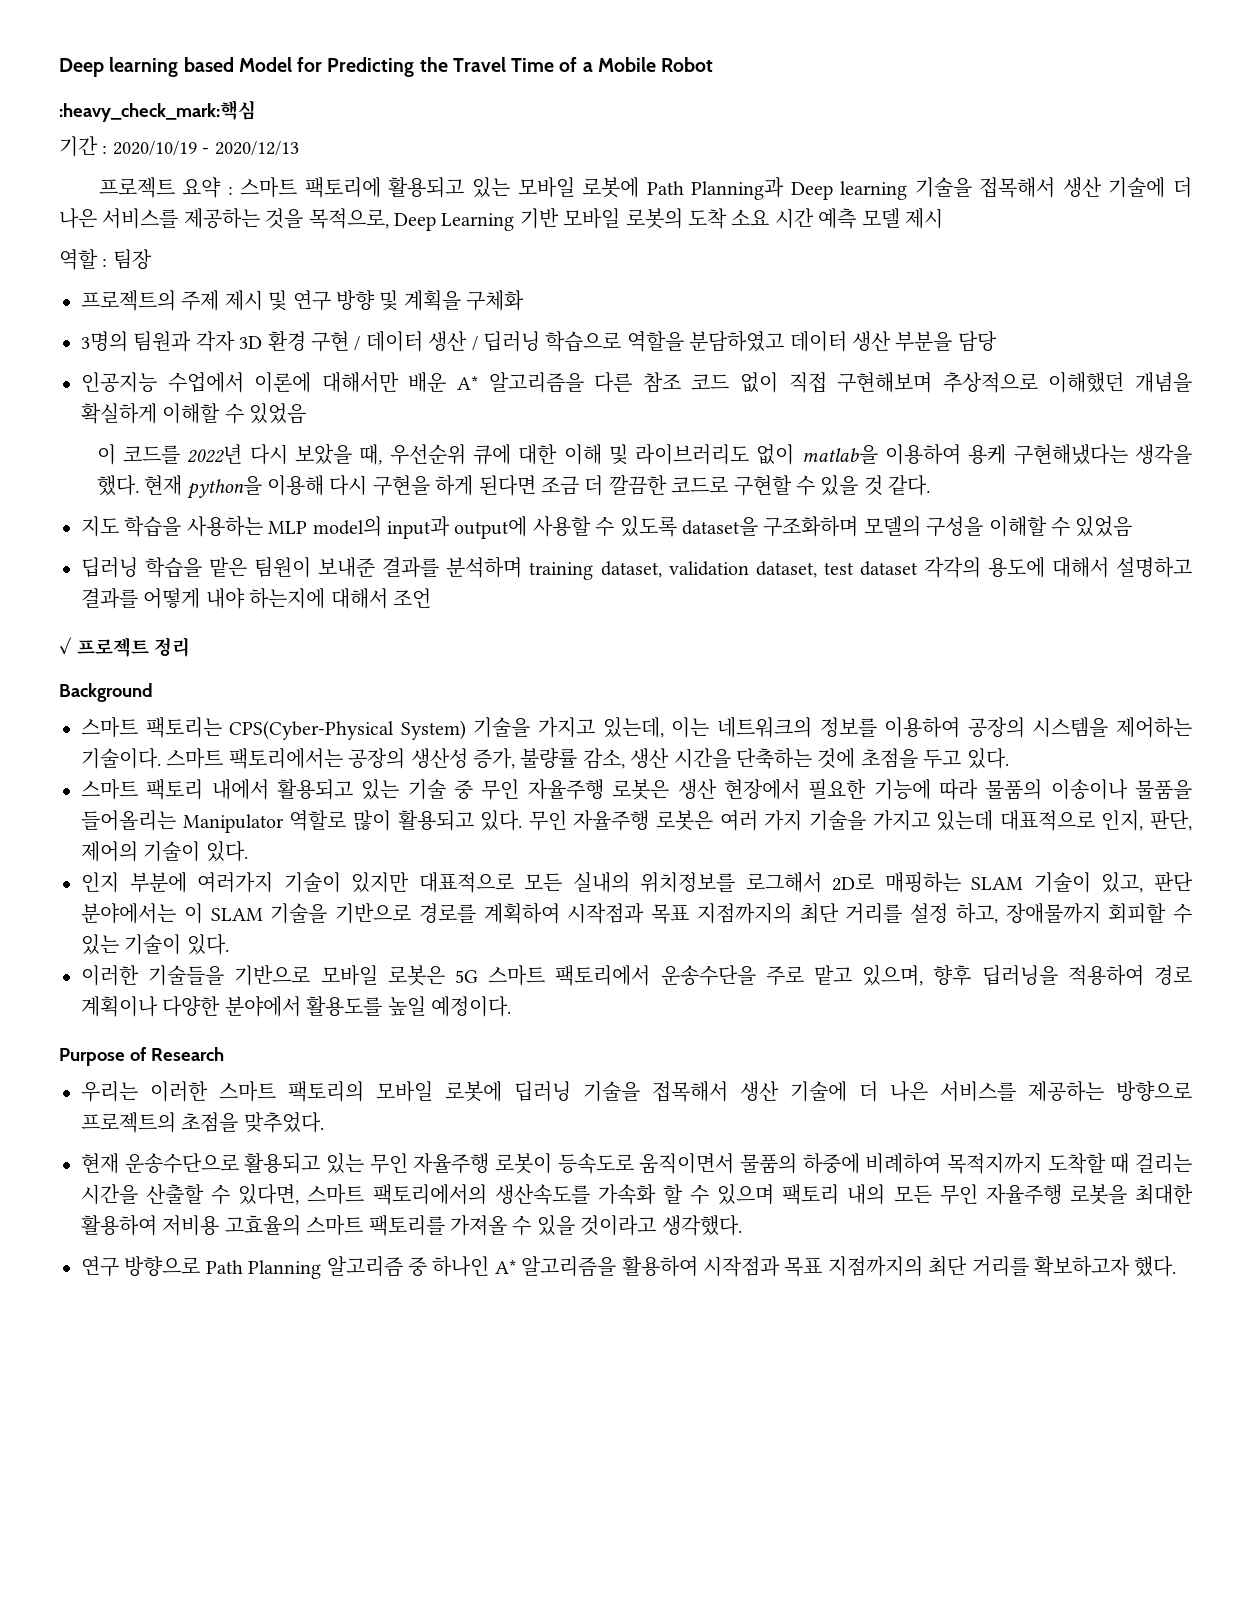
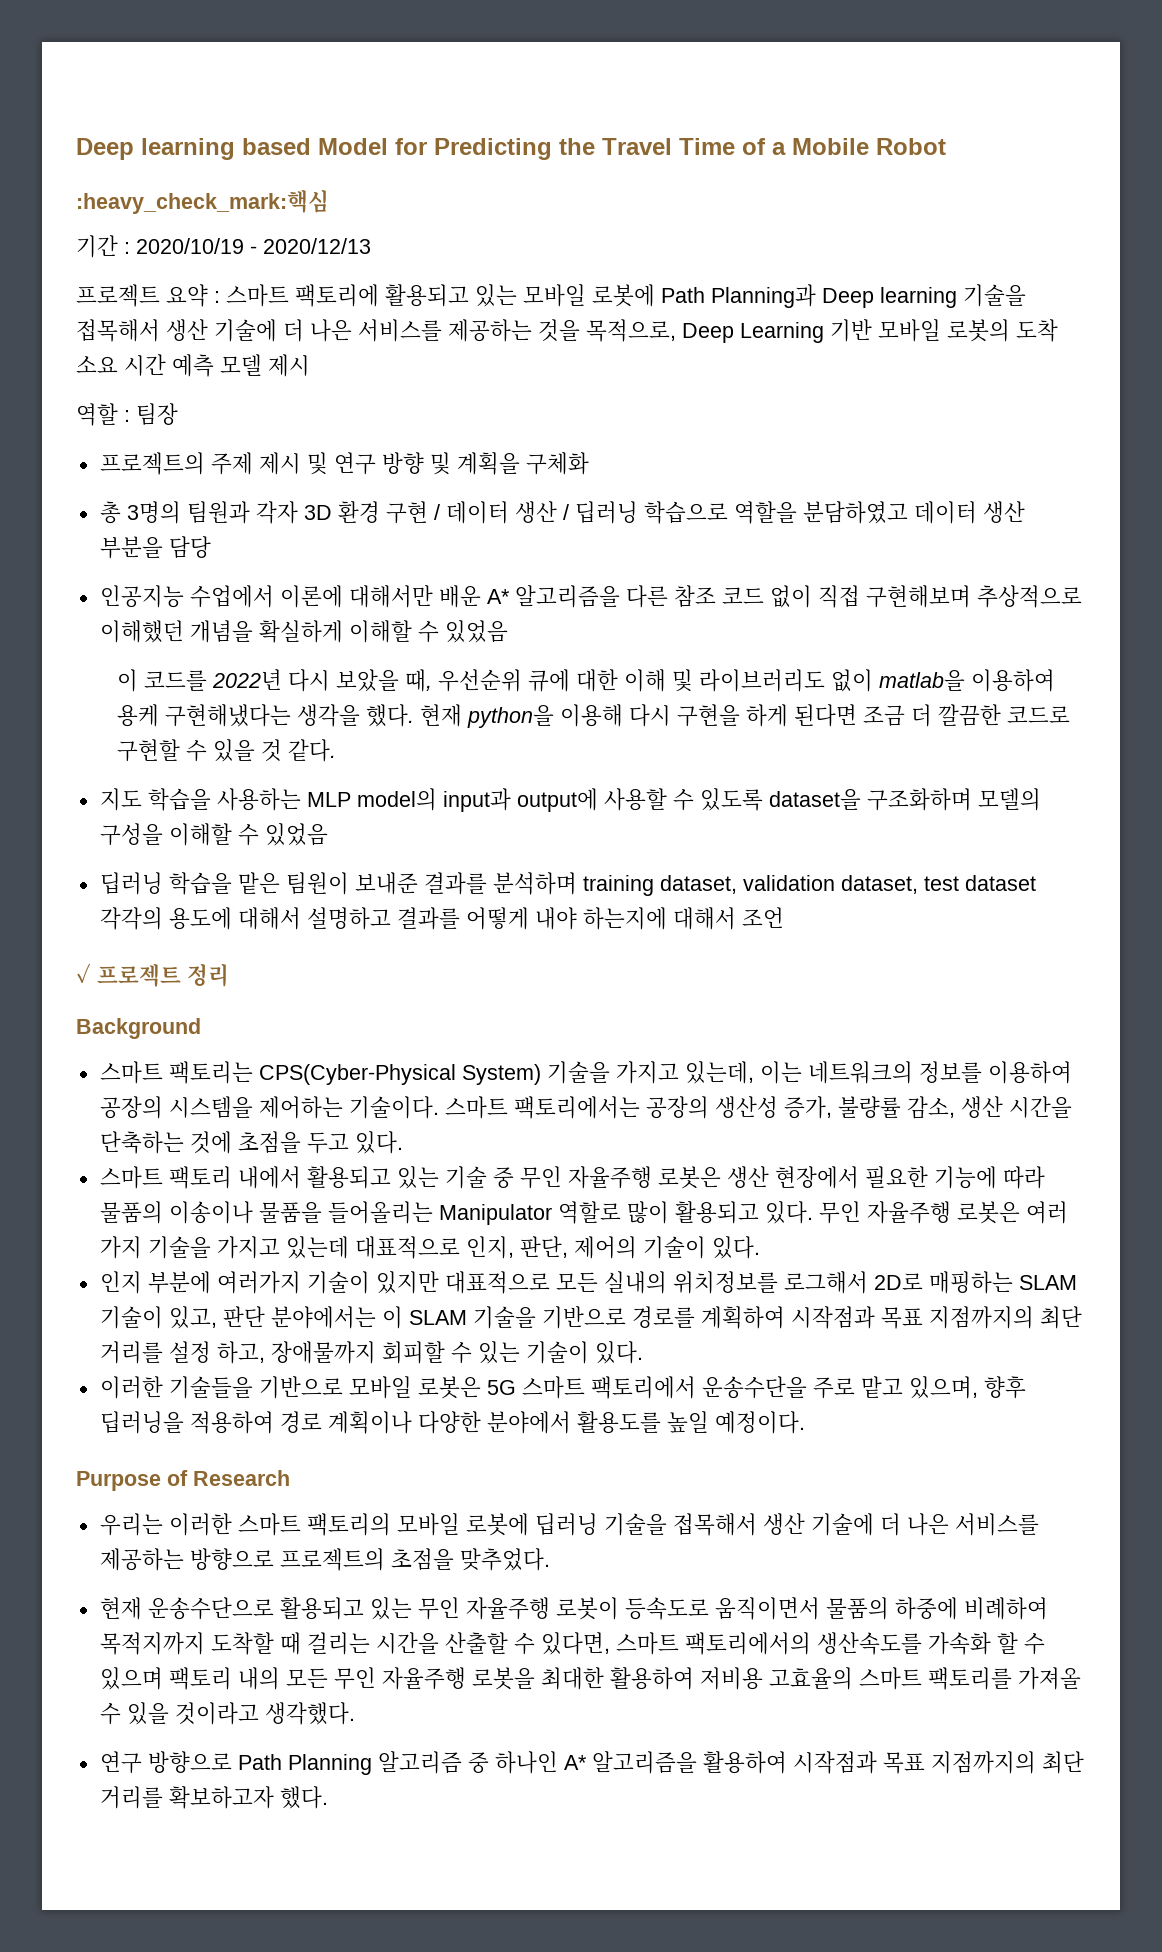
- 3명의 팀원과 각자 3D 환경 구현 / 데이터 생산 / 딥러닝 학습으로 역할을 분담하였고 데이터 생산 부분을 담당
+ 총 3명의 팀원과 각자 3D 환경 구현 / 데이터 생산 / 딥러닝 학습으로 역할을 분담하였고 데이터 생산 부분을 담당

